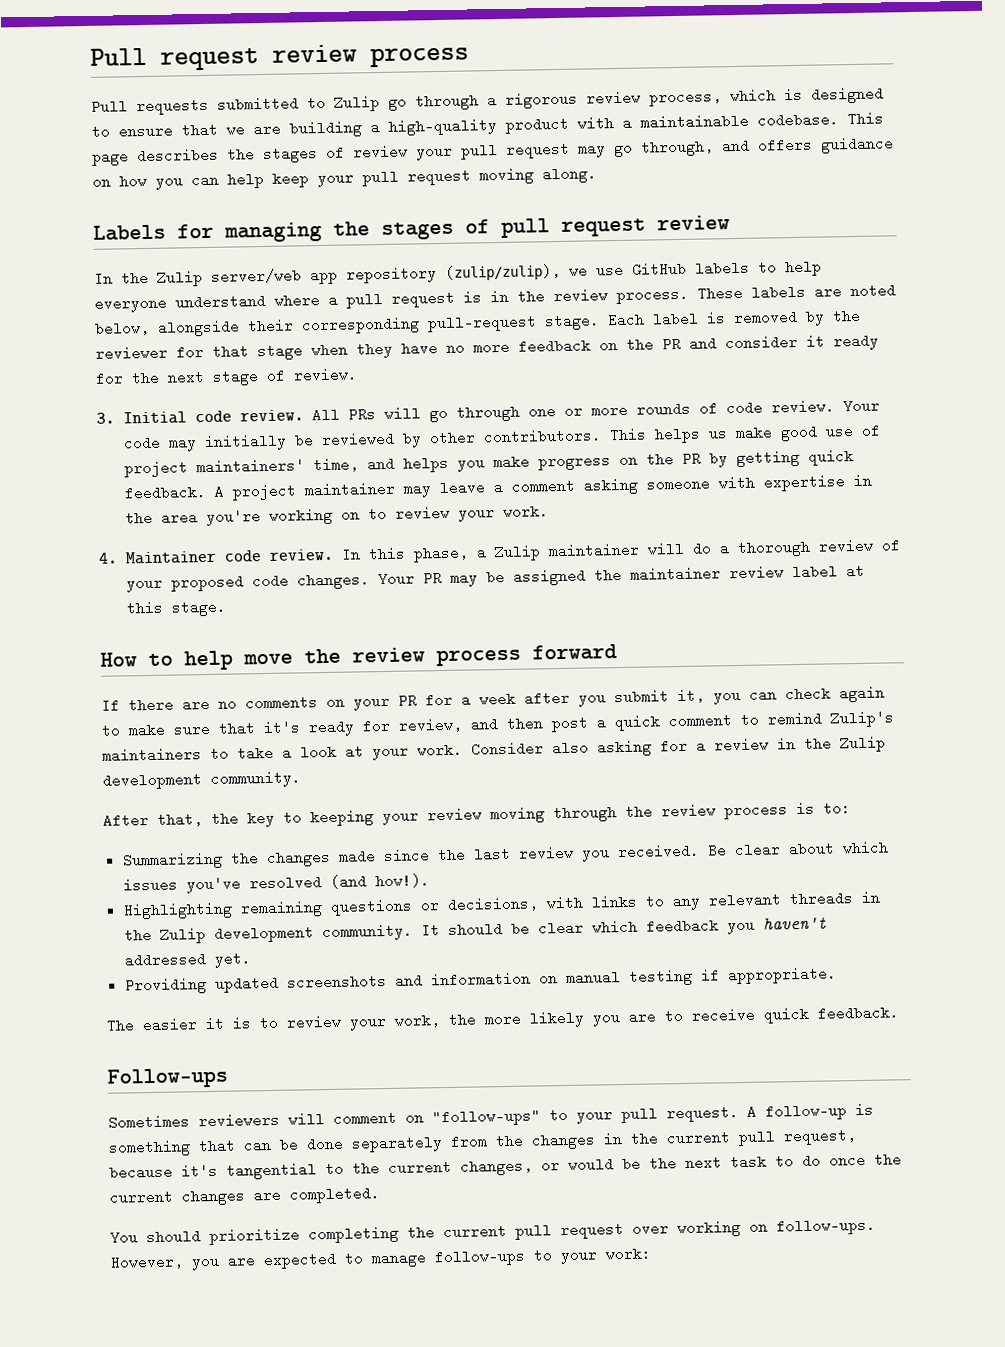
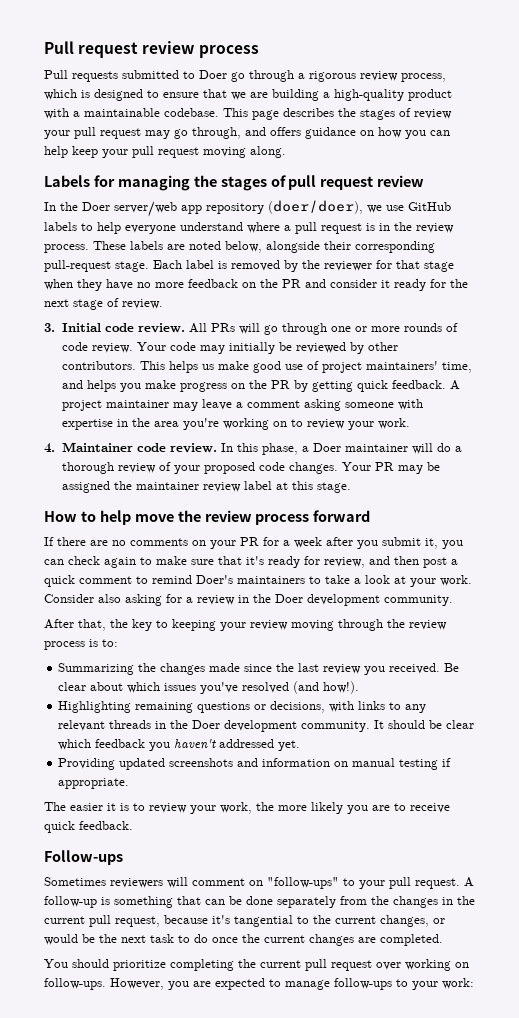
- Pull requests submitted to Zulip go through a rigorous review process, which is designed to ensure that we are building a high-quality product with a maintainable codebase.
+ Pull requests submitted to Doer go through a rigorous review process, which is designed to ensure that we are building a high-quality product with a maintainable codebase.
- In the Zulip server/web app repository (zulip/zulip), we use GitHub labels to help everyone understand where a pull request is in the review process.
+ In the Doer server/web app repository (doer/doer), we use GitHub labels to help everyone understand where a pull request is in the review process.
- In this phase, a Zulip maintainer will do a thorough review of your proposed code changes.
+ In this phase, a Doer maintainer will do a thorough review of your proposed code changes.
- If there are no comments on your PR for a week after you submit it, you can check again to make sure that it's ready for review, and then post a quick comment to remind Zulip's maintainers to take a look at your work.
+ If there are no comments on your PR for a week after you submit it, you can check again to make sure that it's ready for review, and then post a quick comment to remind Doer's maintainers to take a look at your work.
- Consider also asking for a review in the Zulip development community.
+ Consider also asking for a review in the Doer development community.
- Highlighting remaining questions or decisions, with links to any relevant threads in the Zulip development community.
+ Highlighting remaining questions or decisions, with links to any relevant threads in the Doer development community.

